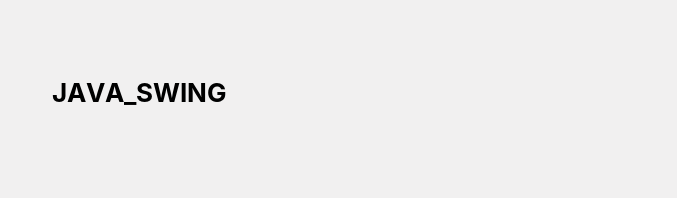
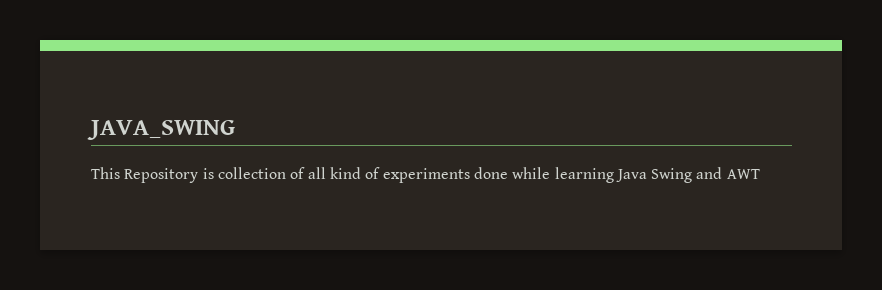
+ This Repository is collection of all kind of experiments done while learning Java Swing and AWT

